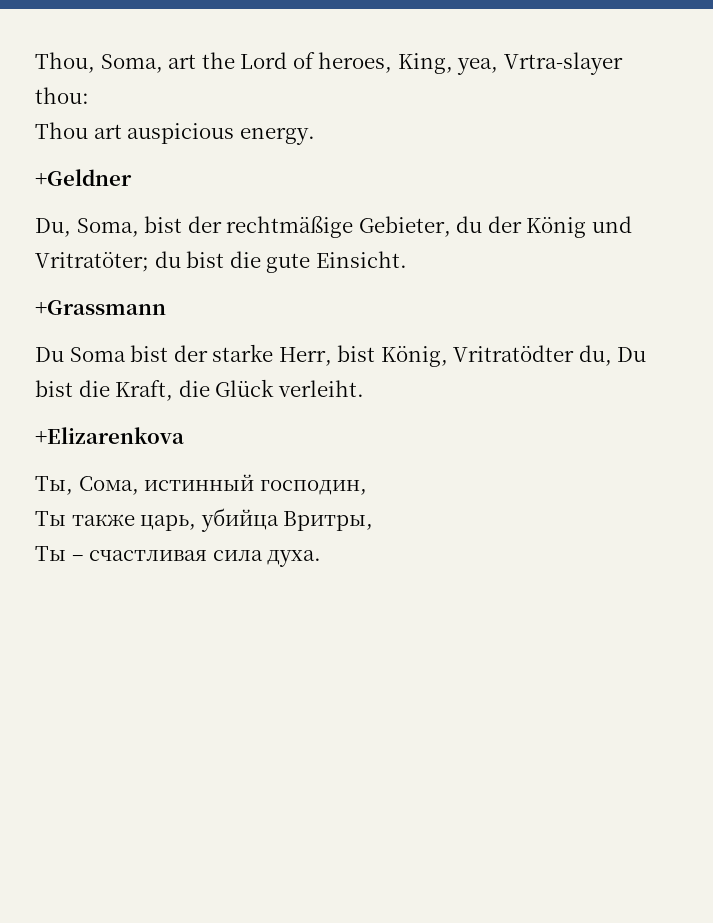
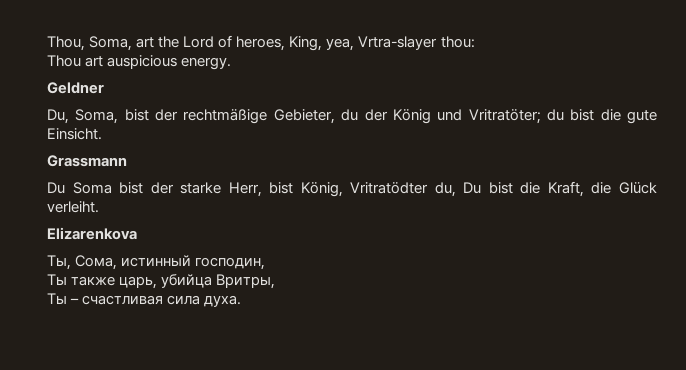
- +Geldner
+ Geldner
- +Grassmann
+ Grassmann
- +Elizarenkova
+ Elizarenkova

